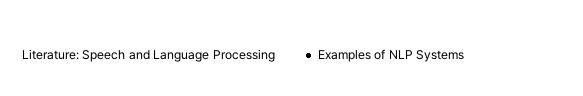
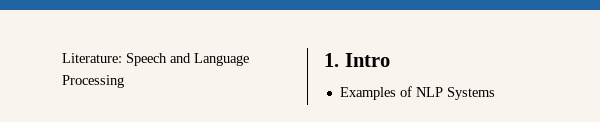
+ 1. Intro

